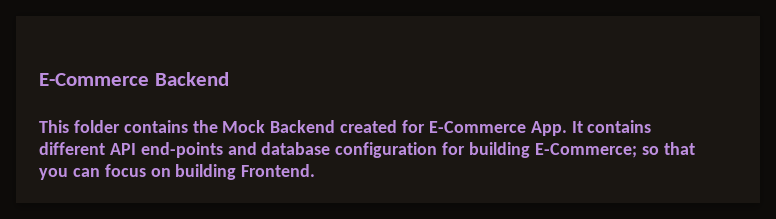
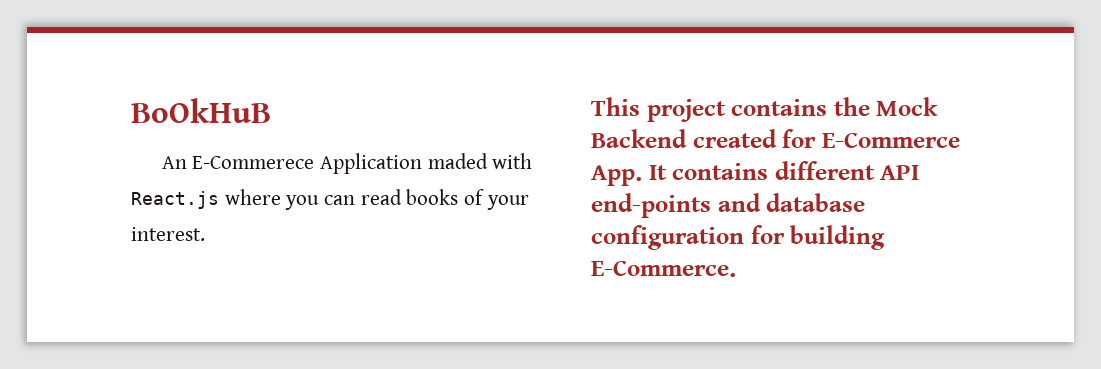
- E-Commerce Backend
+ BoOkHuB
+ An E-Commerece Application maded with React.js where you can read books of your interest.
- This folder contains the Mock Backend created for E-Commerce App. It contains different API end-points and database configuration for building E-Commerce; so that you can focus on building Frontend.
+ This project contains the Mock Backend created for E-Commerce App. It contains different API end-points and database configuration for building E-Commerce.

